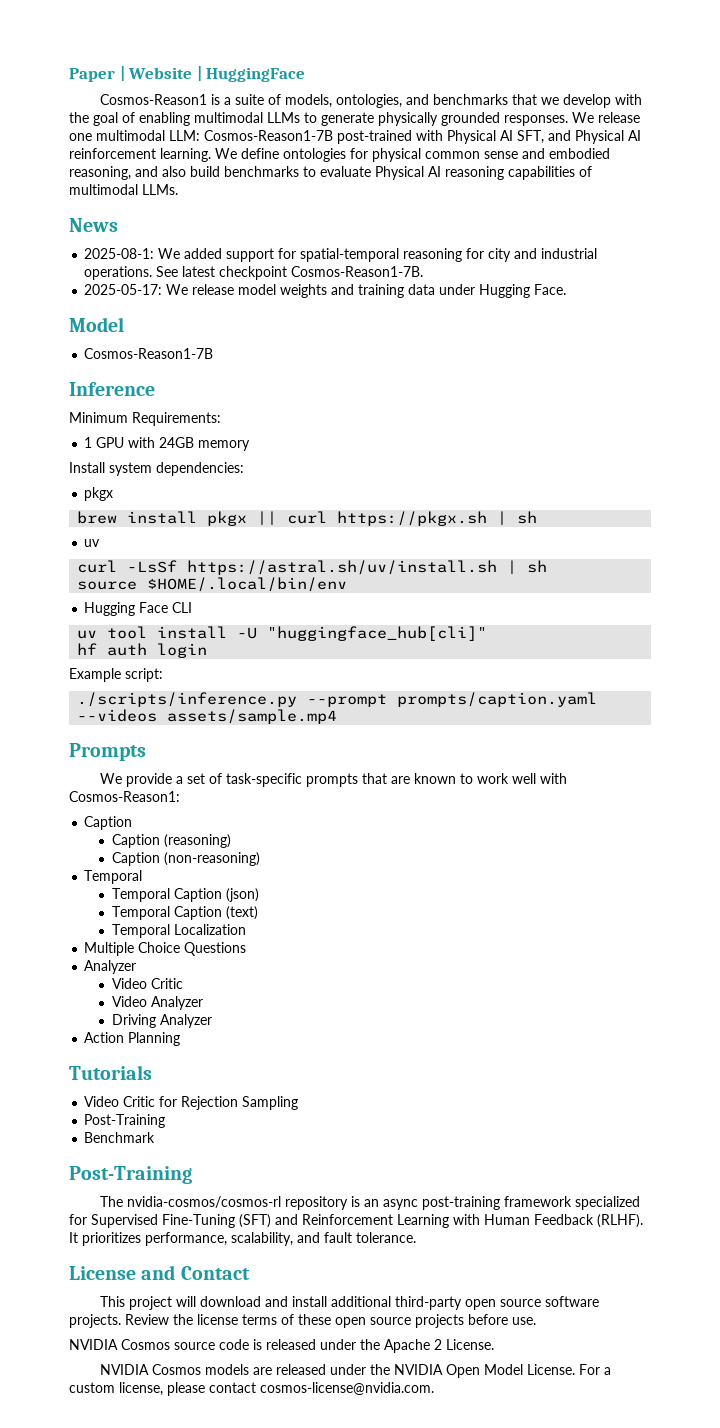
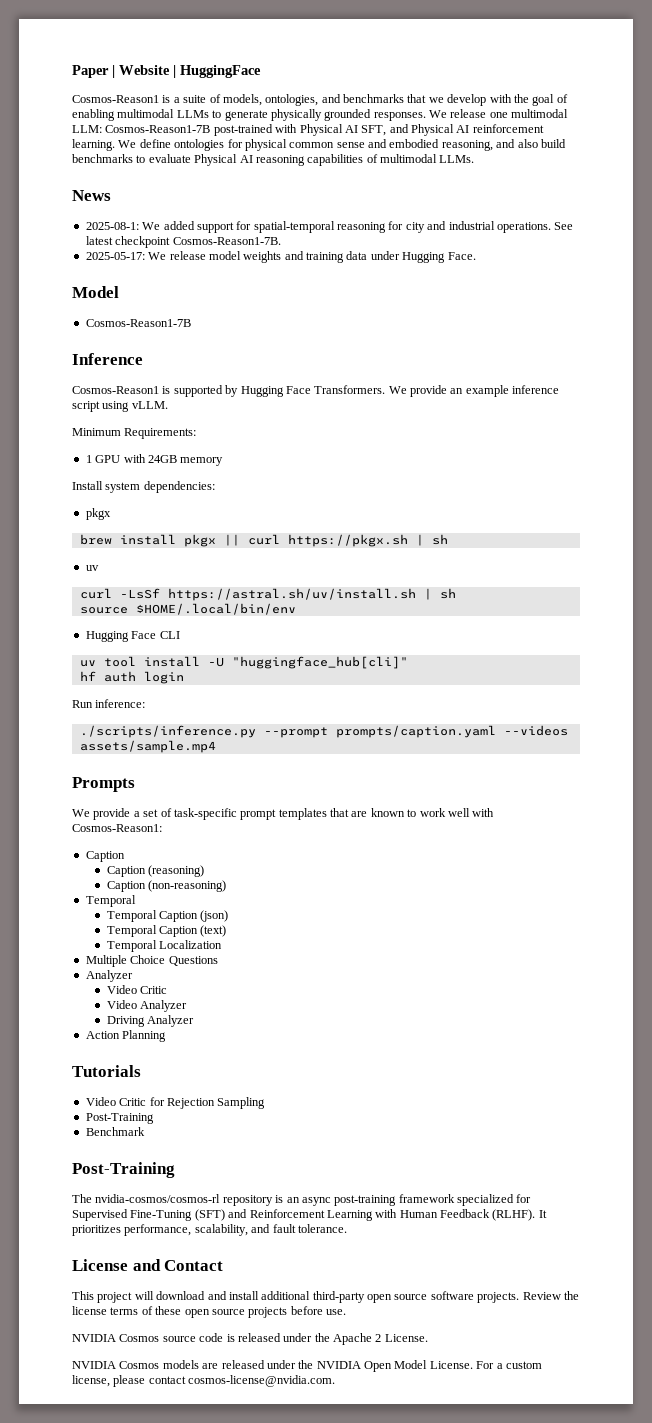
+ Cosmos-Reason1 is supported by Hugging Face Transformers. We provide an example inference script using vLLM.
- Example script:
+ Run inference:
- We provide a set of task-specific prompts that are known to work well with Cosmos-Reason1:
+ We provide a set of task-specific prompt templates that are known to work well with Cosmos-Reason1:

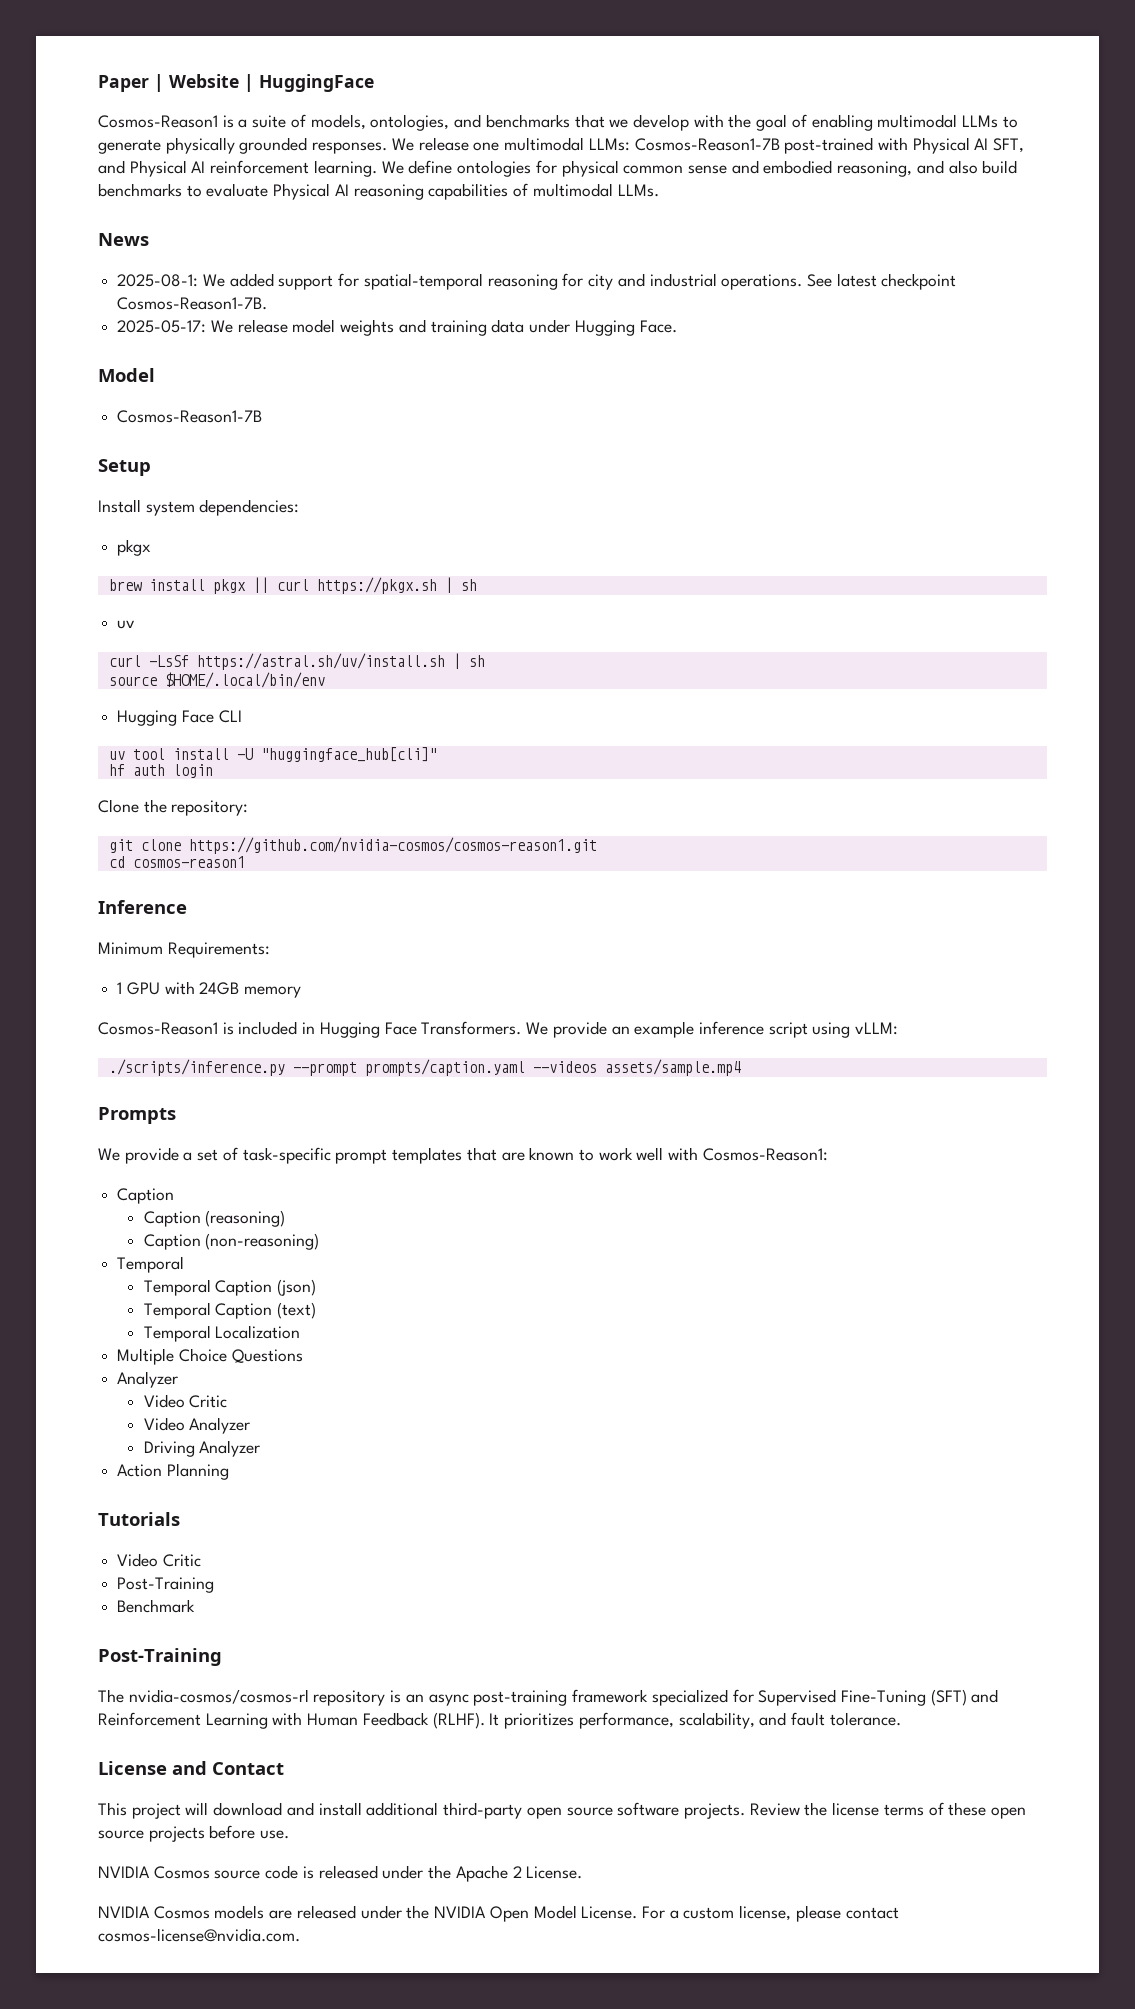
- We release one multimodal LLM: Cosmos-Reason1-7B post-trained with Physical AI SFT, and Physical AI reinforcement learning.
+ We release one multimodal LLMs: Cosmos-Reason1-7B post-trained with Physical AI SFT, and Physical AI reinforcement learning.
- Inference
- Cosmos-Reason1 is supported by Hugging Face Transformers. We provide an example inference script using vLLM.
- Minimum Requirements:
- 1 GPU with 24GB memory
+ Setup
- Run inference:
+ Clone the repository:
+ git clone https://github.com/nvidia-cosmos/cosmos-reason1.git
+ cd cosmos-reason1
+ Inference
+ Minimum Requirements:
+ 1 GPU with 24GB memory
+ Cosmos-Reason1 is included in Hugging Face Transformers. We provide an example inference script using vLLM:
  Tutorials
- Video Critic for Rejection Sampling
+ Video Critic

